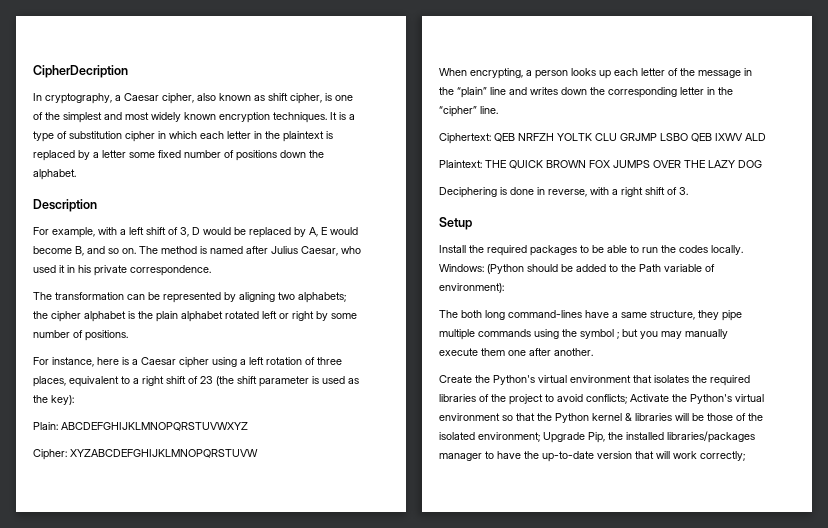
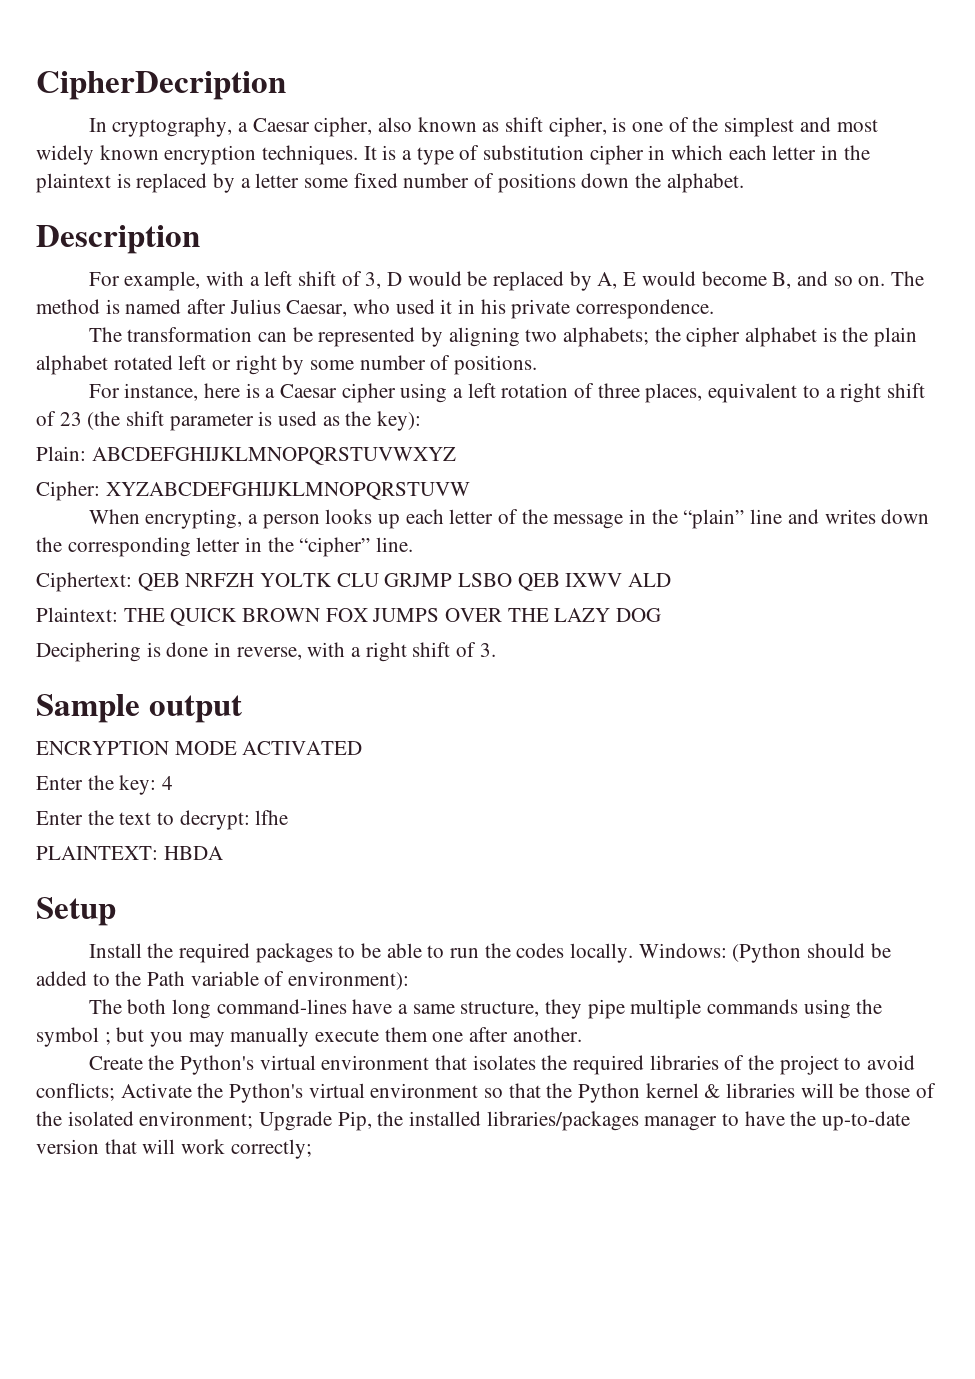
+ Sample output
+ ENCRYPTION MODE ACTIVATED
+ Enter the key: 4
+ Enter the text to decrypt: lfhe
+ PLAINTEXT: HBDA

